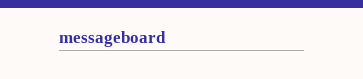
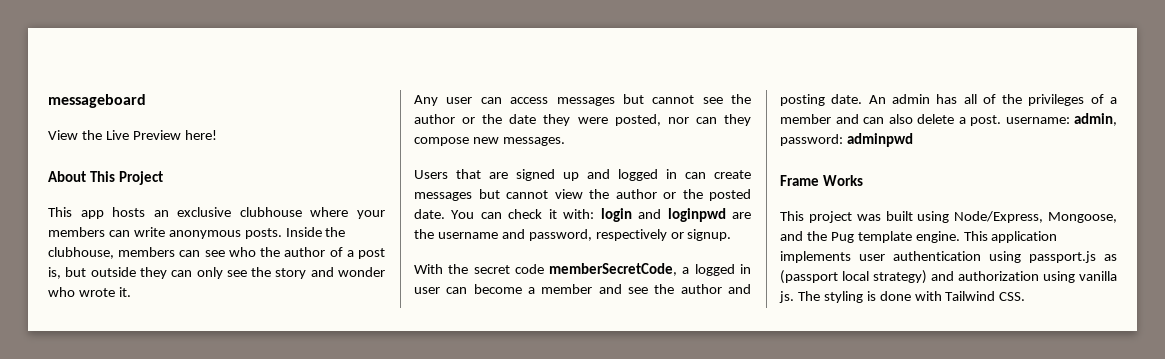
+ View the Live Preview here!
+ About This Project
+ This app hosts an exclusive clubhouse where your members can write anonymous posts. Inside the clubhouse, members can see who the author of a post is, but outside they can only see the story and wonder who wrote it.
+ Any user can access messages but cannot see the author or the date they were posted, nor can they compose new messages.
+ Users that are signed up and logged in can create messages but cannot view the author or the posted date. You can check it with: login and loginpwd are the username and password, respectively or signup.
+ With the secret code memberSecretCode, a logged in user can become a member and see the author and posting date. An admin has all of the privileges of a member and can also delete a post. username: admin, password: adminpwd
+ Frame Works
+ This project was built using Node/Express, Mongoose, and the Pug template engine. This application implements user authentication using passport.js as (passport local strategy) and authorization using vanilla js. The styling is done with Tailwind CSS.

